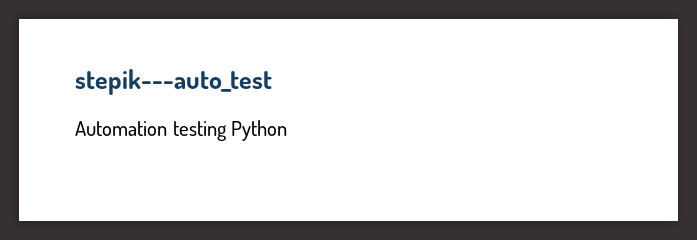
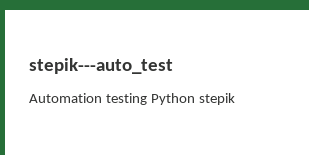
- Automation testing Python
+ Automation testing Python stepik

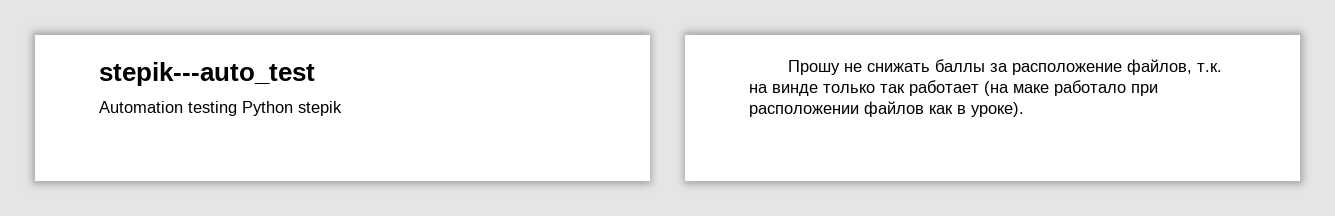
+ Прошу не снижать баллы за расположение файлов, т.к. на винде только так работает (на маке работало при расположении файлов как в уроке).

